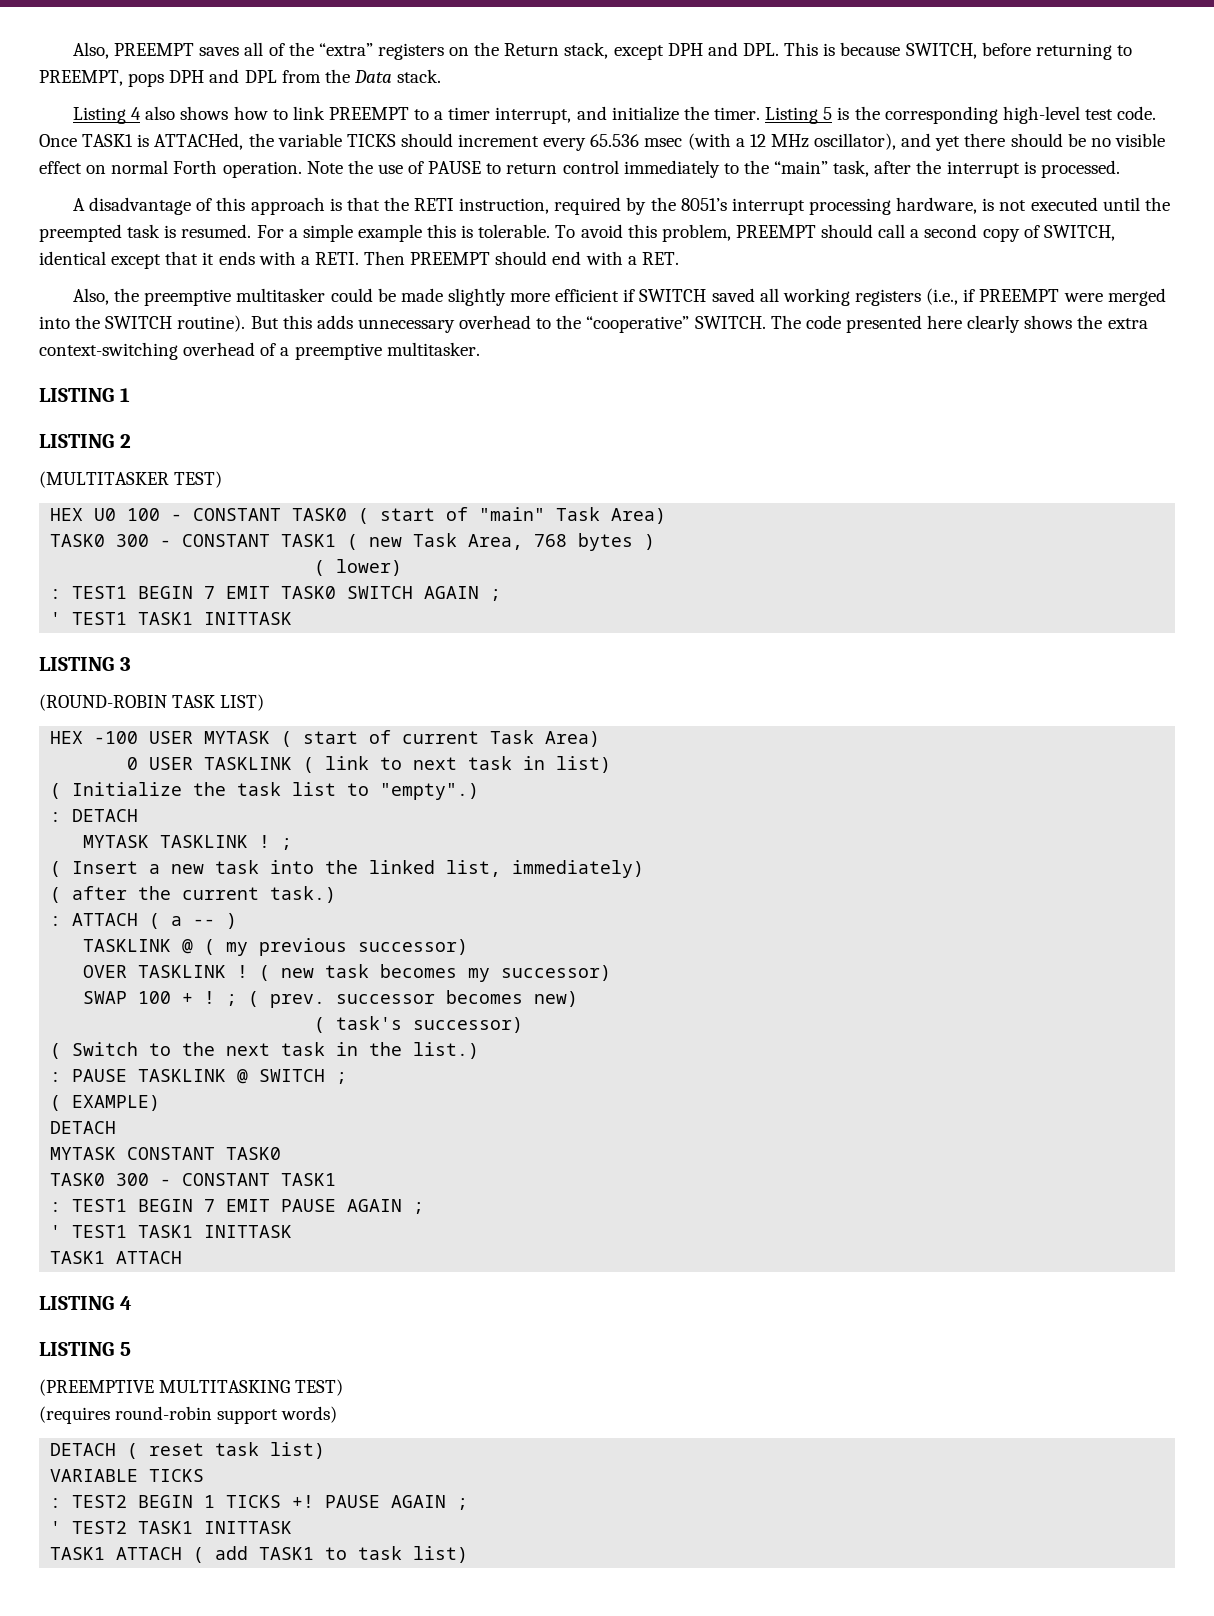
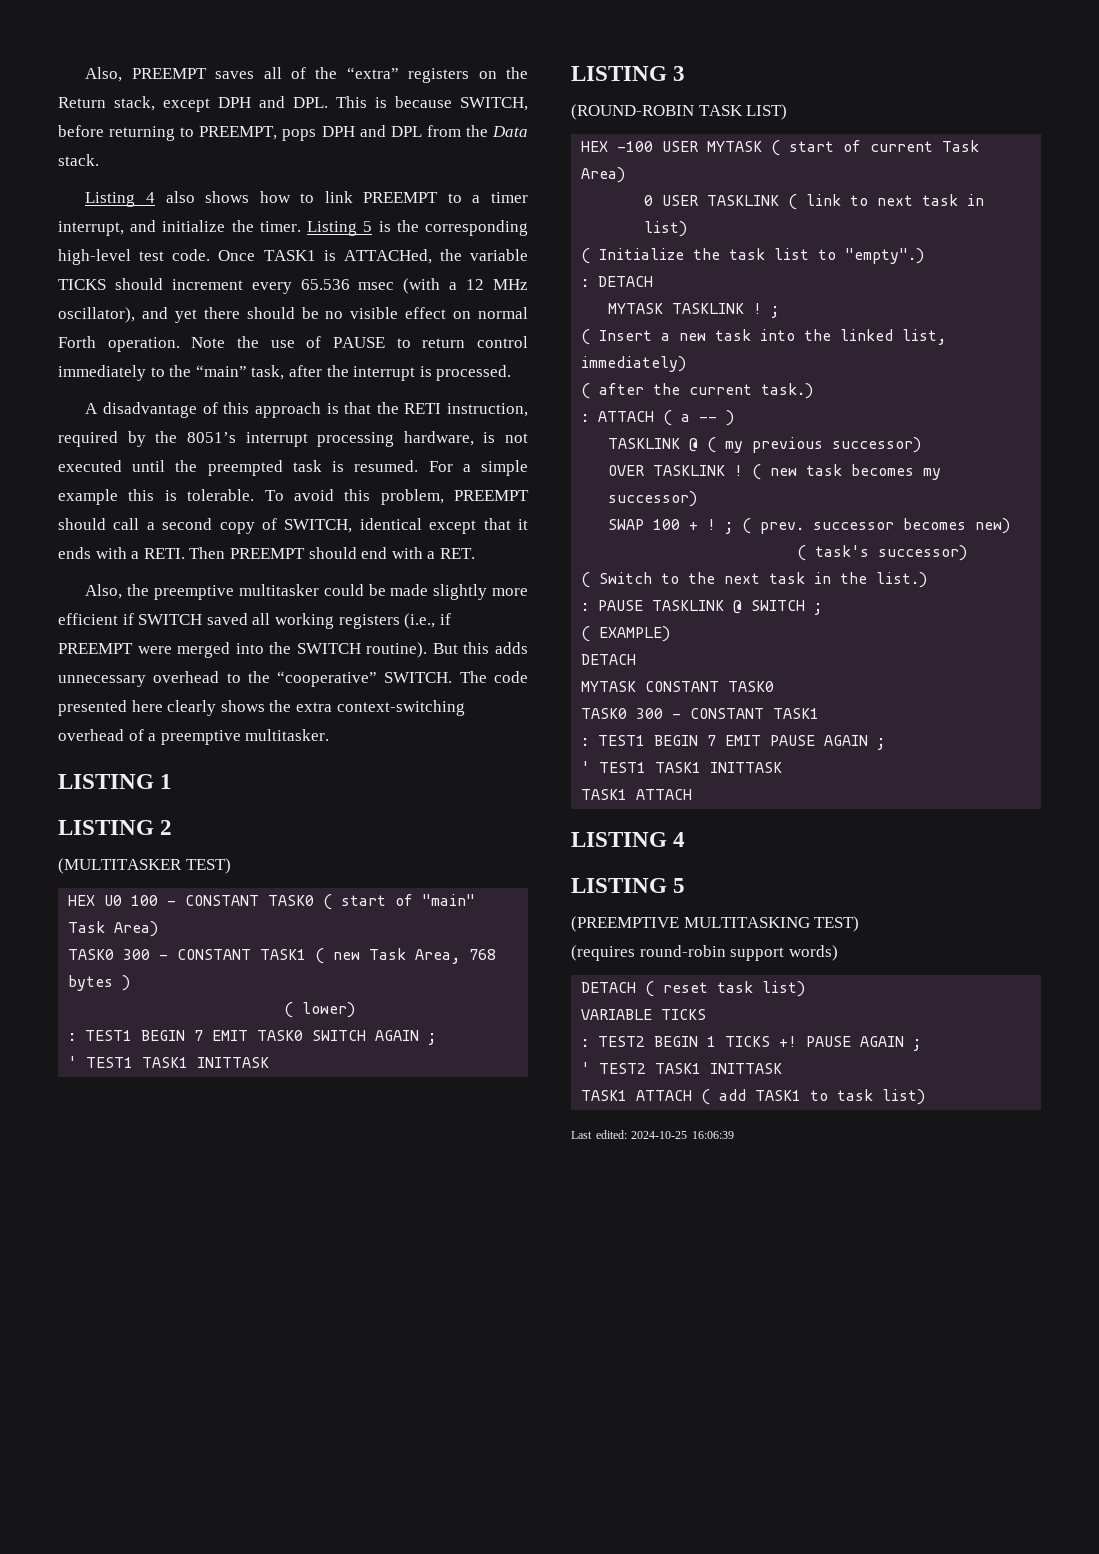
+ Last edited: 2024-10-25 16:06:39

